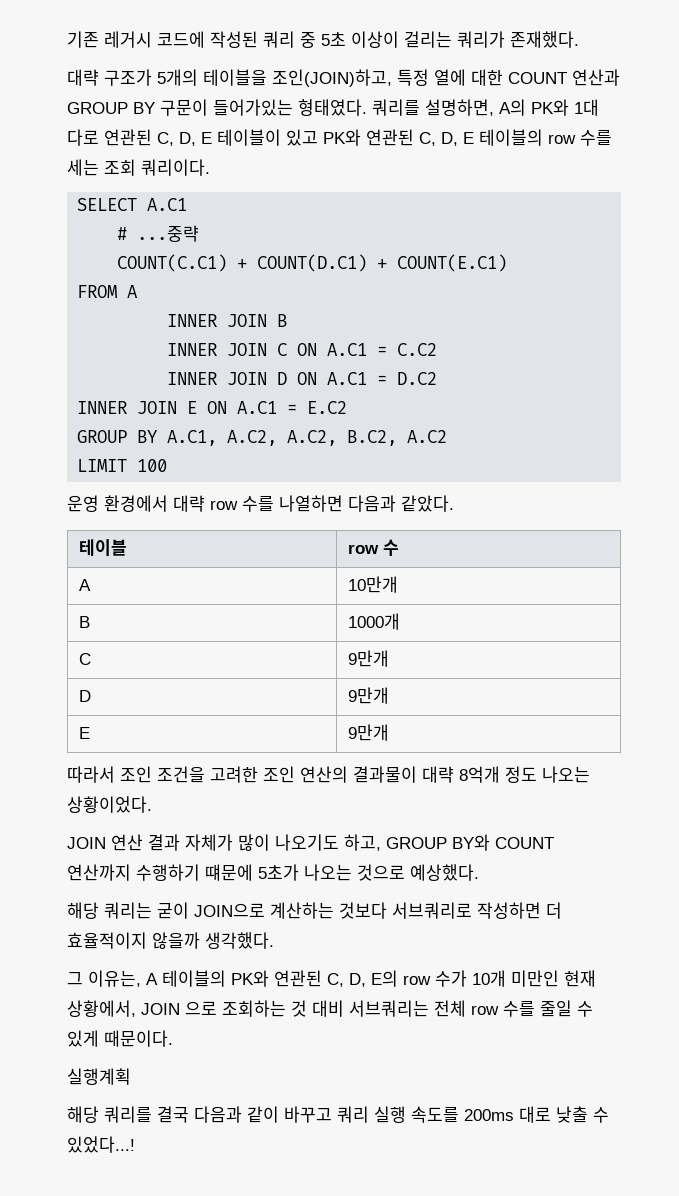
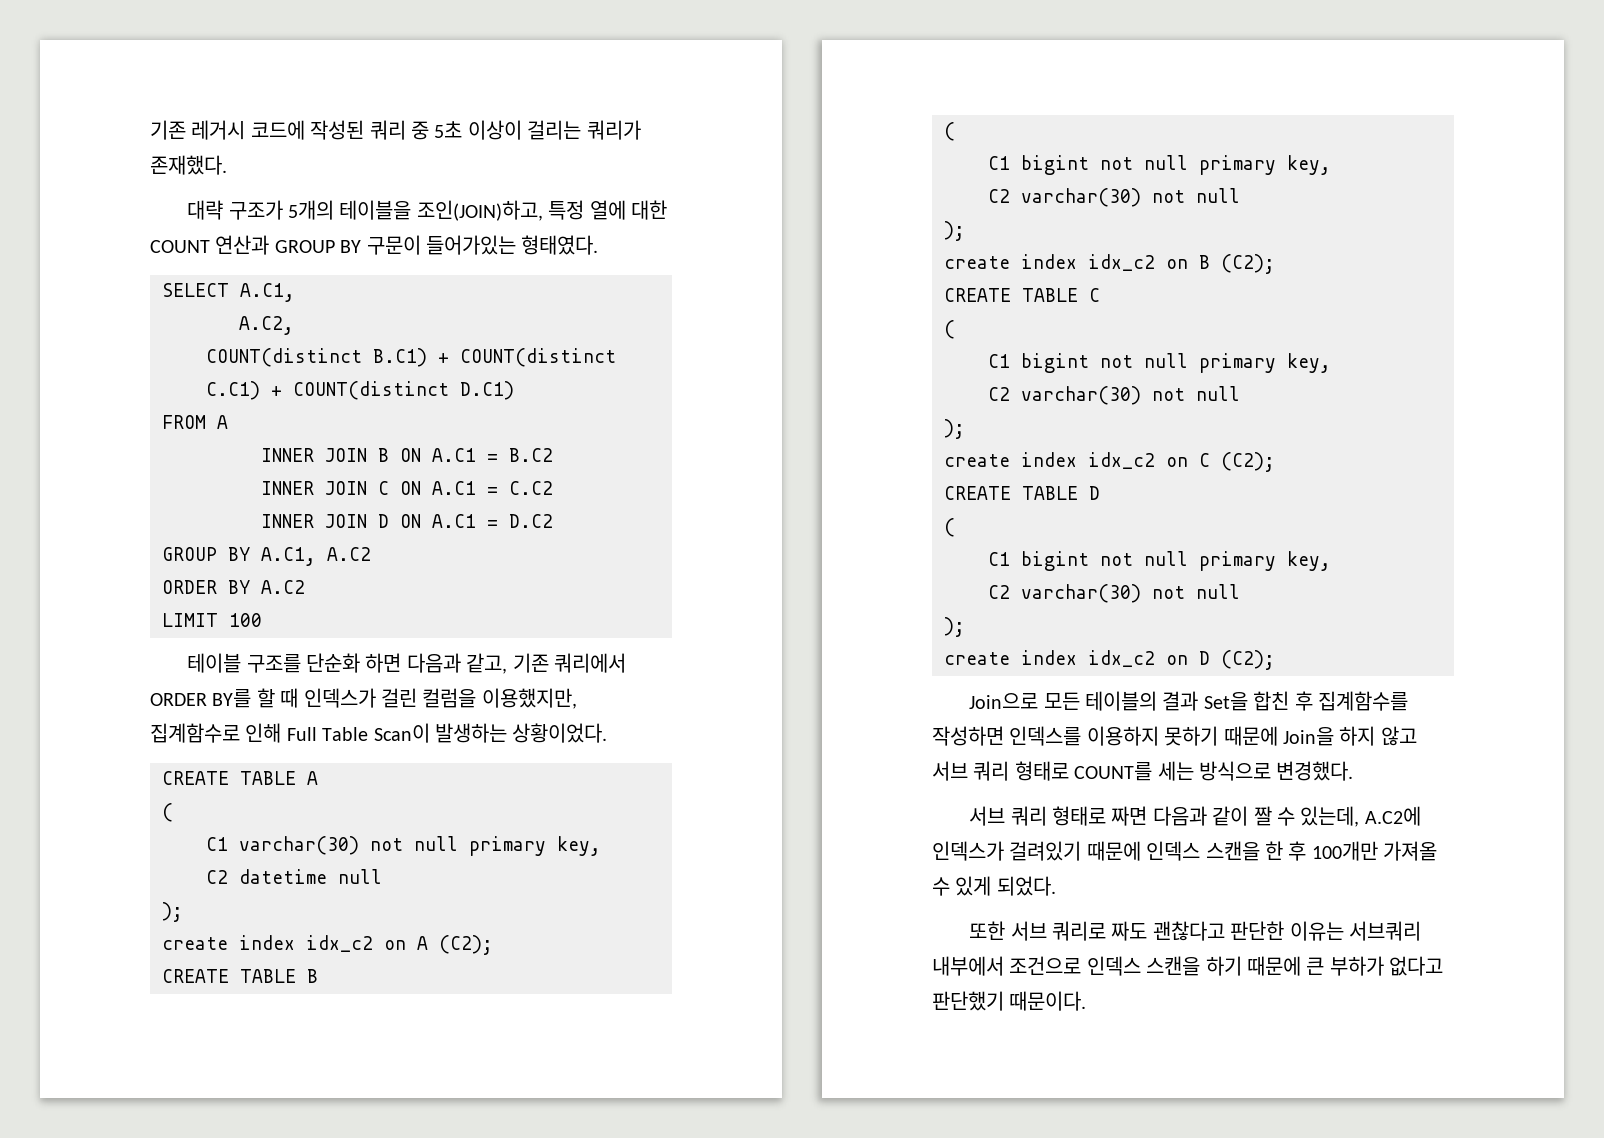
- 대략 구조가 5개의 테이블을 조인(JOIN)하고, 특정 열에 대한 COUNT 연산과 GROUP BY 구문이 들어가있는 형태였다. 쿼리를 설명하면, A의 PK와 1대 다로 연관된 C, D, E 테이블이 있고 PK와 연관된 C, D, E 테이블의 row 수를 세는 조회 쿼리이다.
- SELECT A.C1
- # ...중략
- COUNT(C.C1) + COUNT(D.C1) + COUNT(E.C1)
+ 대략 구조가 5개의 테이블을 조인(JOIN)하고, 특정 열에 대한 COUNT 연산과 GROUP BY 구문이 들어가있는 형태였다.
+ SELECT A.C1,
+ A.C2,
+ COUNT(distinct B.C1) + COUNT(distinct C.C1) + COUNT(distinct D.C1)
- INNER JOIN B
+ INNER JOIN B ON A.C1 = B.C2
- INNER JOIN E ON A.C1 = E.C2
- GROUP BY A.C1, A.C2, A.C2, B.C2, A.C2
+ GROUP BY A.C1, A.C2
+ ORDER BY A.C2
- 운영 환경에서 대략 row 수를 나열하면 다음과 같았다.
- 테이블 | row 수
- A | 10만개
- B | 1000개
- C | 9만개
- D | 9만개
- E | 9만개
- 따라서 조인 조건을 고려한 조인 연산의 결과물이 대략 8억개 정도 나오는 상황이었다.
- JOIN 연산 결과 자체가 많이 나오기도 하고, GROUP BY와 COUNT 연산까지 수행하기 떄문에 5초가 나오는 것으로 예상했다.
- 해당 쿼리는 굳이 JOIN으로 계산하는 것보다 서브쿼리로 작성하면 더 효율적이지 않을까 생각했다.
- 그 이유는, A 테이블의 PK와 연관된 C, D, E의 row 수가 10개 미만인 현재 상황에서, JOIN 으로 조회하는 것 대비 서브쿼리는 전체 row 수를 줄일 수 있게 때문이다.
- 실행계획
- 해당 쿼리를 결국 다음과 같이 바꾸고 쿼리 실행 속도를 200ms 대로 낮출 수 있었다...!
+ 테이블 구조를 단순화 하면 다음과 같고, 기존 쿼리에서 ORDER BY를 할 때 인덱스가 걸린 컬럼을 이용했지만, 집계함수로 인해 Full Table Scan이 발생하는 상황이었다.
+ CREATE TABLE A
+ (
+ C1 varchar(30) not null primary key,
+ C2 datetime null
+ );
+ create index idx_c2 on A (C2);
+ CREATE TABLE B
+ (
+ C1 bigint not null primary key,
+ C2 varchar(30) not null
+ );
+ create index idx_c2 on B (C2);
+ CREATE TABLE C
+ (
+ C1 bigint not null primary key,
+ C2 varchar(30) not null
+ );
+ create index idx_c2 on C (C2);
+ CREATE TABLE D
+ (
+ C1 bigint not null primary key,
+ C2 varchar(30) not null
+ );
+ create index idx_c2 on D (C2);
+ Join으로 모든 테이블의 결과 Set을 합친 후 집계함수를 작성하면 인덱스를 이용하지 못하기 때문에 Join을 하지 않고 서브 쿼리 형태로 COUNT를 세는 방식으로 변경했다.
+ 서브 쿼리 형태로 짜면 다음과 같이 짤 수 있는데, A.C2에 인덱스가 걸려있기 때문에 인덱스 스캔을 한 후 100개만 가져올 수 있게 되었다.
+ 또한 서브 쿼리로 짜도 괜찮다고 판단한 이유는 서브쿼리 내부에서 조건으로 인덱스 스캔을 하기 때문에 큰 부하가 없다고 판단했기 때문이다.

